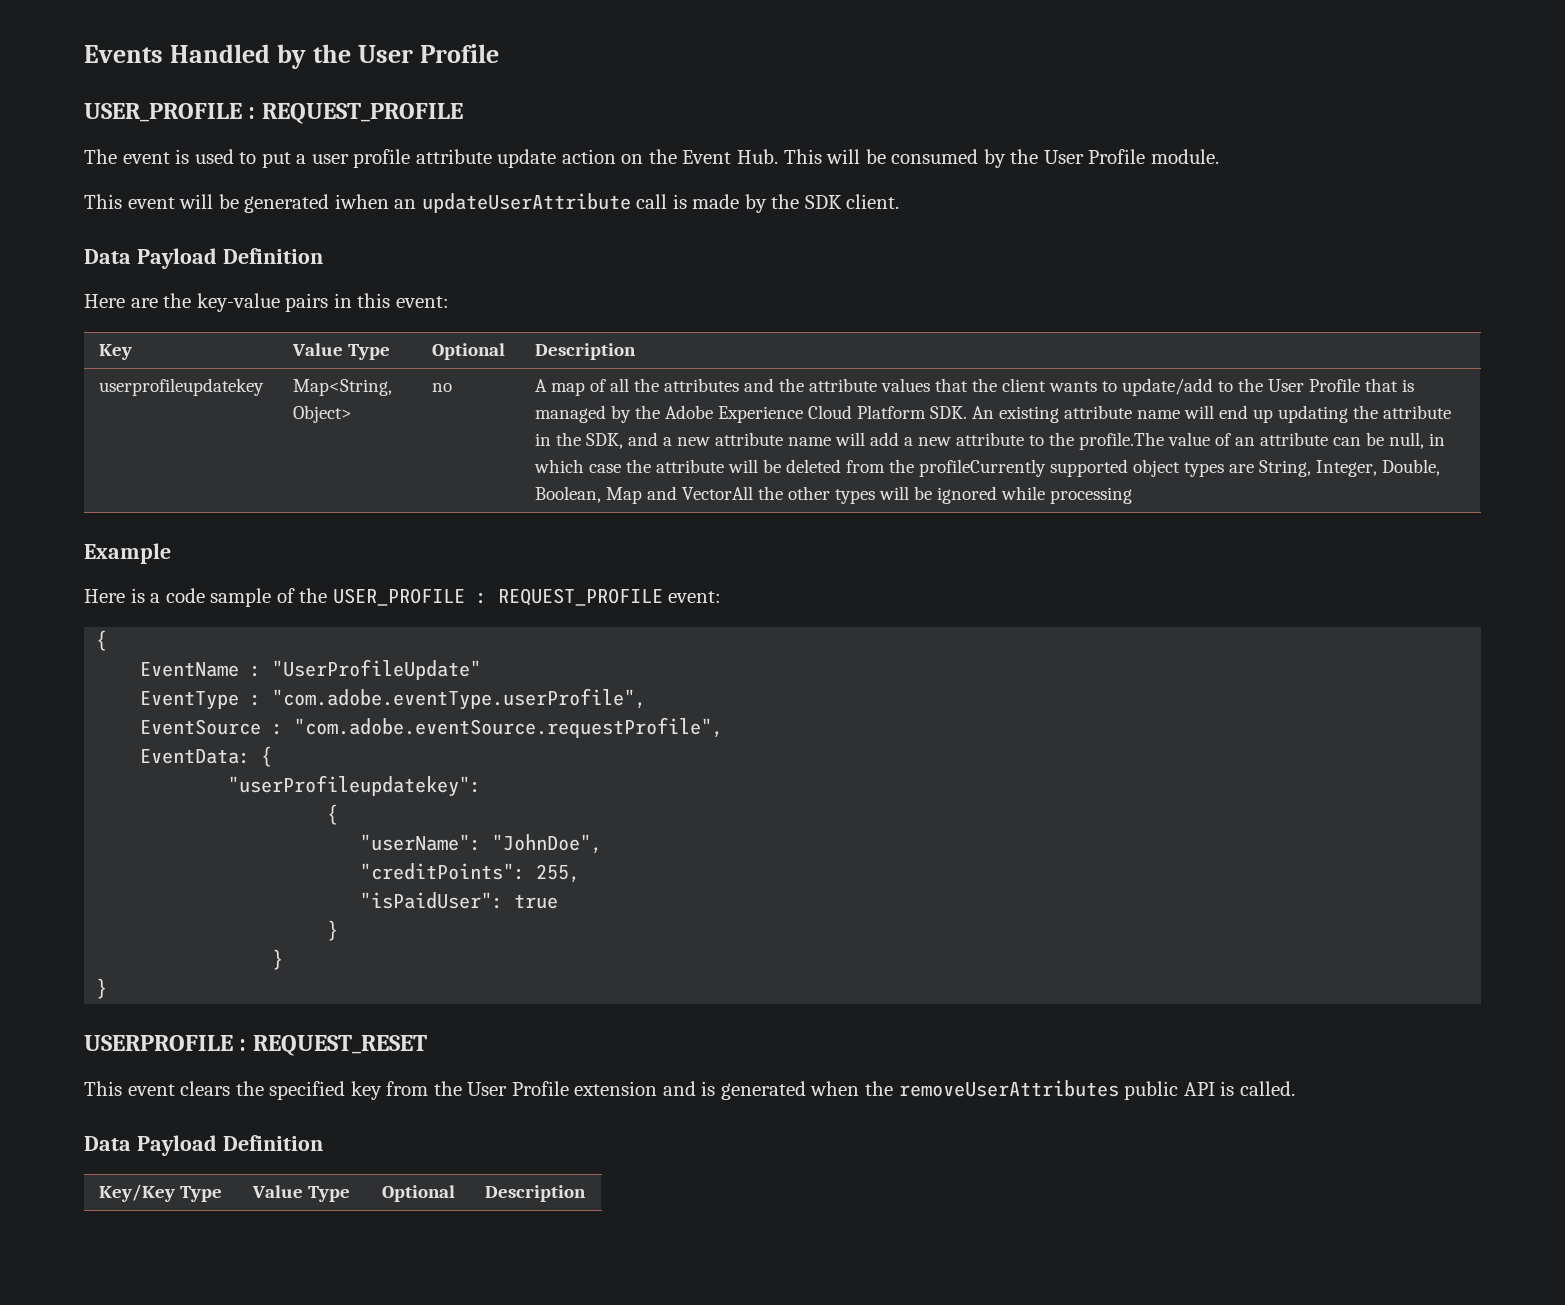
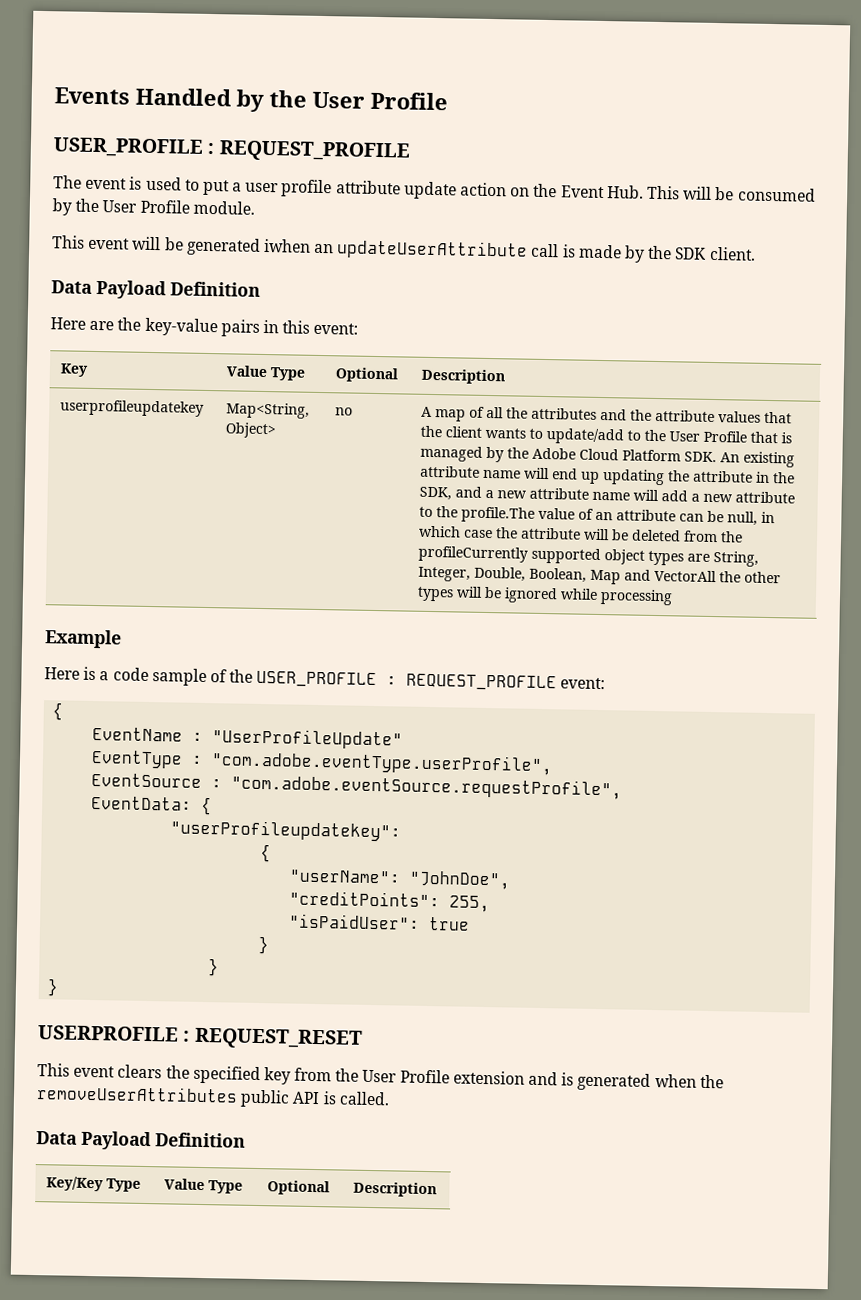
- A map of all the attributes and the attribute values that the client wants to update/add to the User Profile that is managed by the Adobe Experience Cloud Platform SDK. An existing attribute name will end up updating the attribute in the SDK, and a new attribute name will add a new attribute to the profile.The value of an attribute can be null, in which case the attribute will be deleted from the profileCurrently supported object types are String, Integer, Double, Boolean, Map and VectorAll the other types will be ignored while processing
+ A map of all the attributes and the attribute values that the client wants to update/add to the User Profile that is managed by the Adobe Cloud Platform SDK. An existing attribute name will end up updating the attribute in the SDK, and a new attribute name will add a new attribute to the profile.The value of an attribute can be null, in which case the attribute will be deleted from the profileCurrently supported object types are String, Integer, Double, Boolean, Map and VectorAll the other types will be ignored while processing

